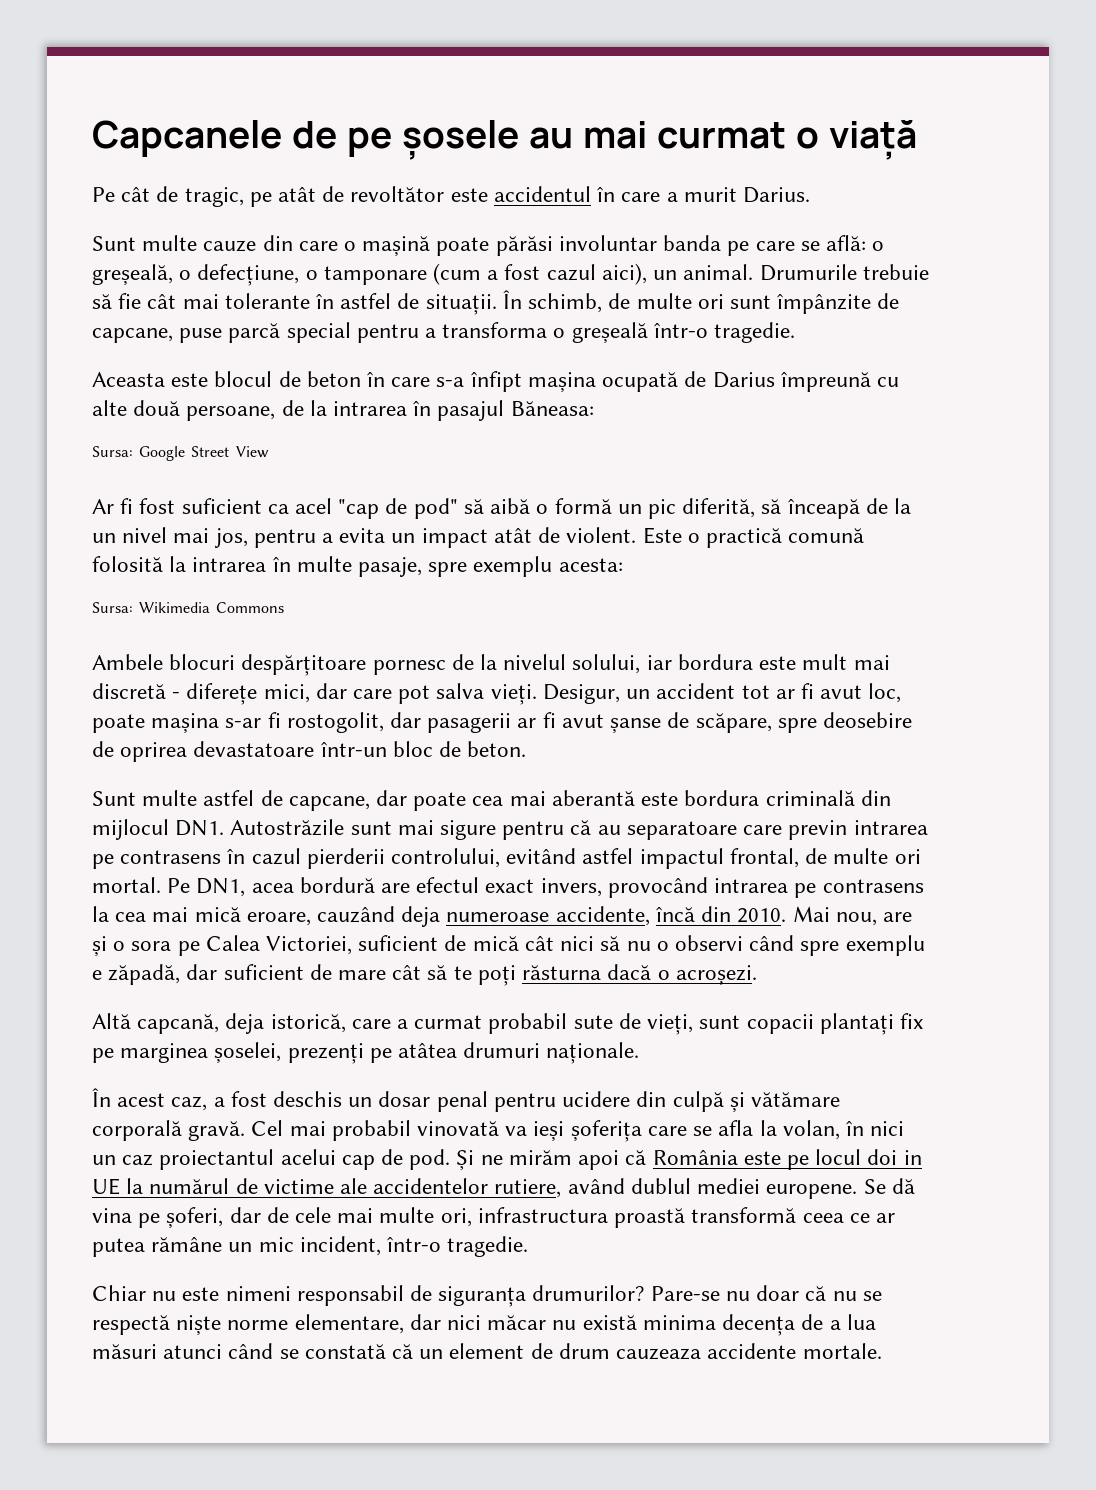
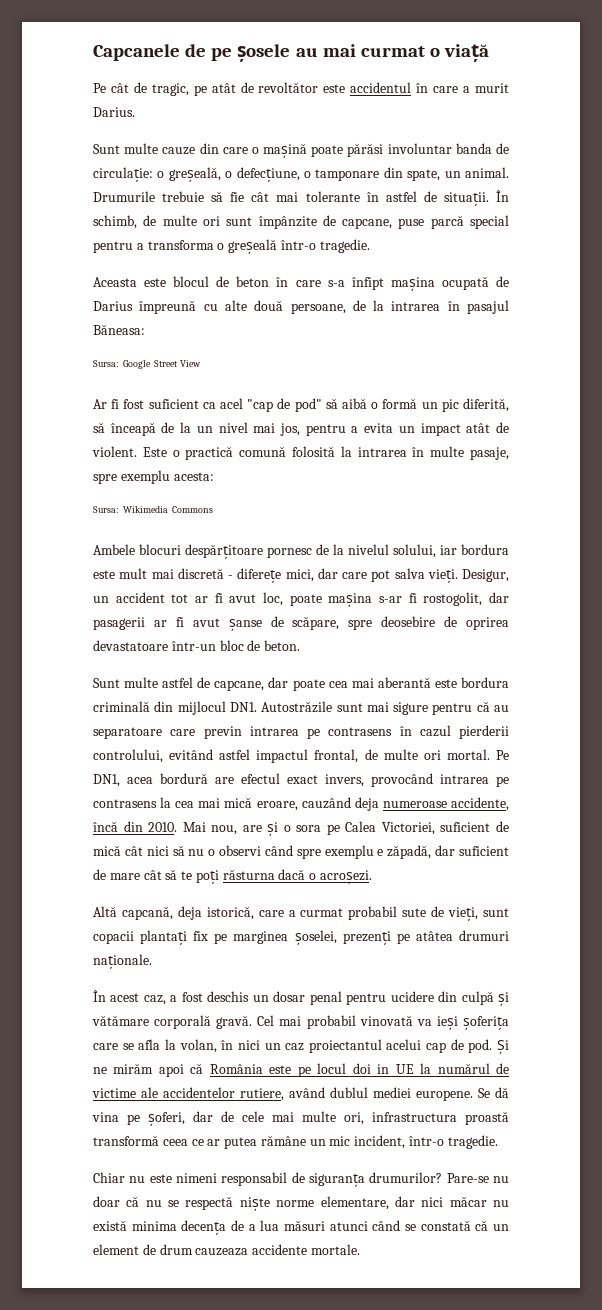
- Sunt multe cauze din care o mașină poate părăsi involuntar banda pe care se află: o greșeală, o defecțiune, o tamponare (cum a fost cazul aici), un animal.
+ Sunt multe cauze din care o mașină poate părăsi involuntar banda de circulație: o greșeală, o defecțiune, o tamponare din spate, un animal.

